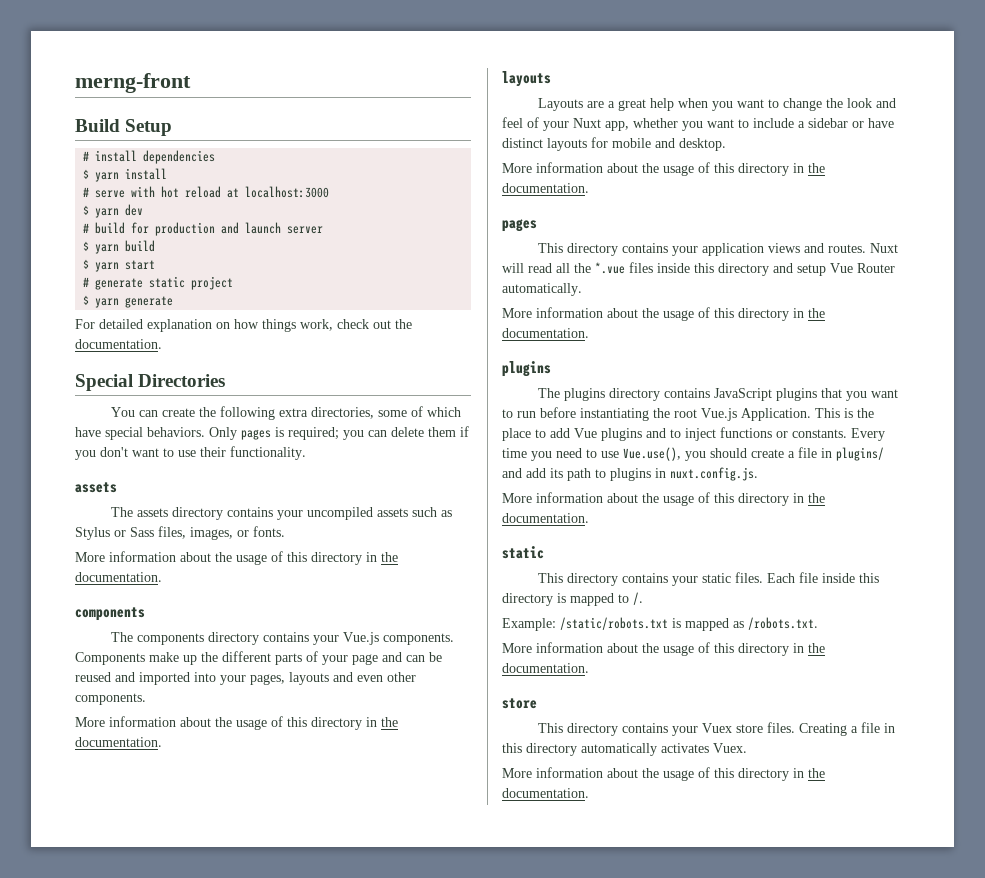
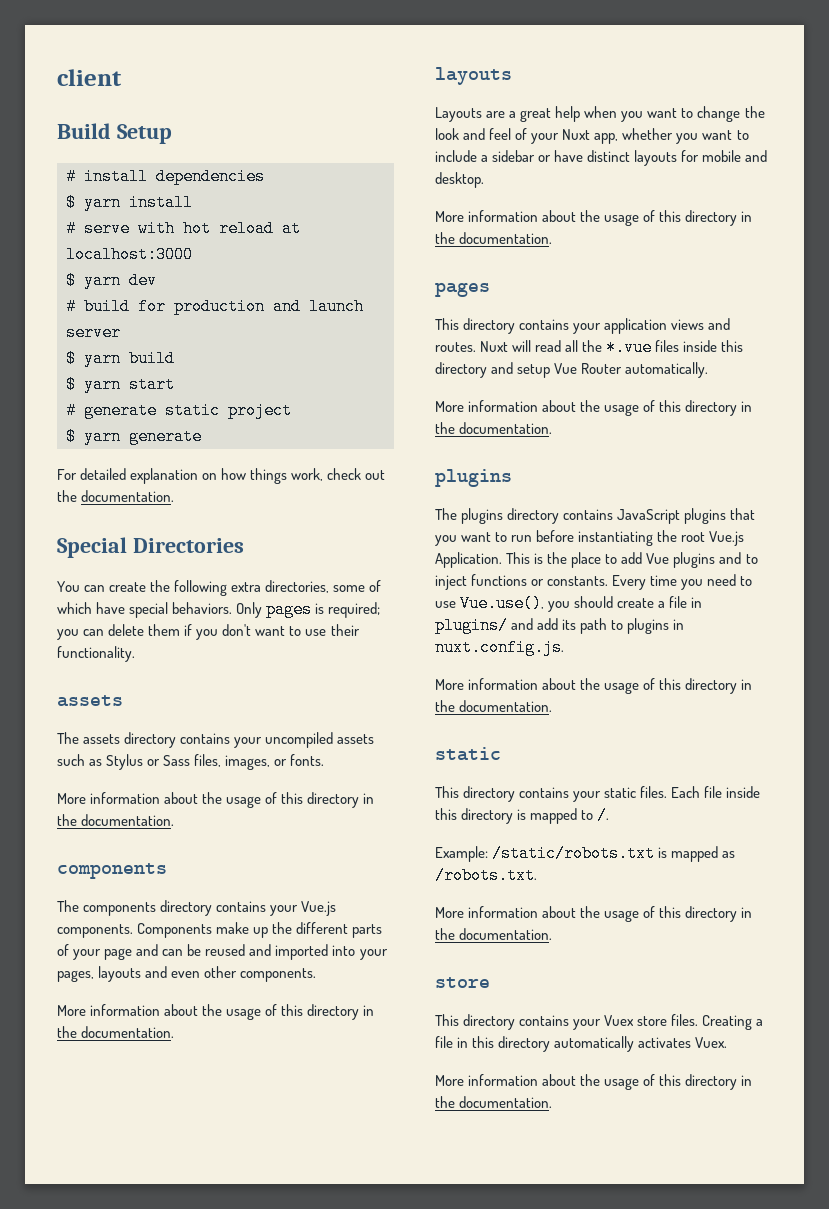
- merng-front
+ client

